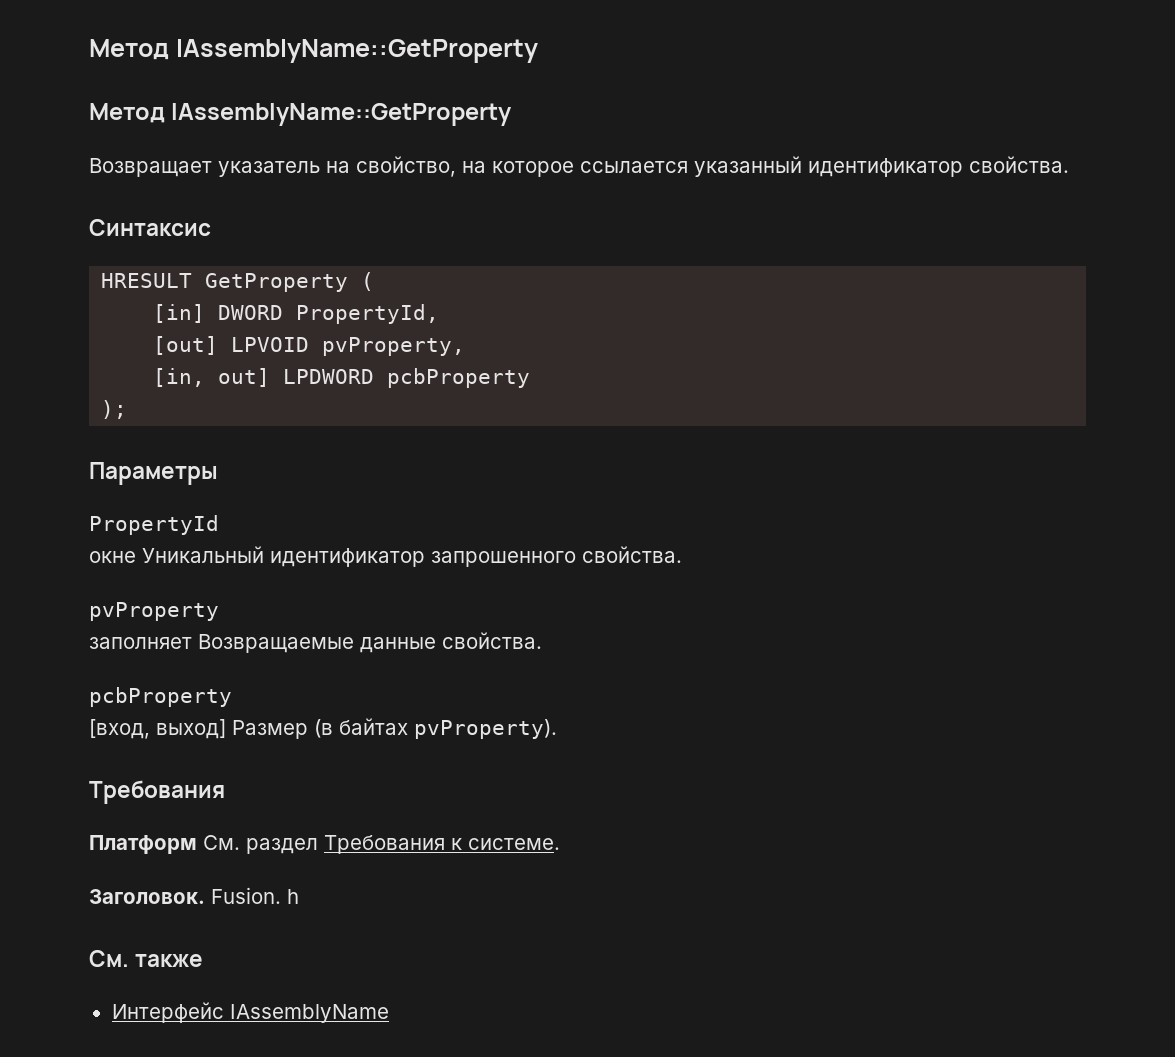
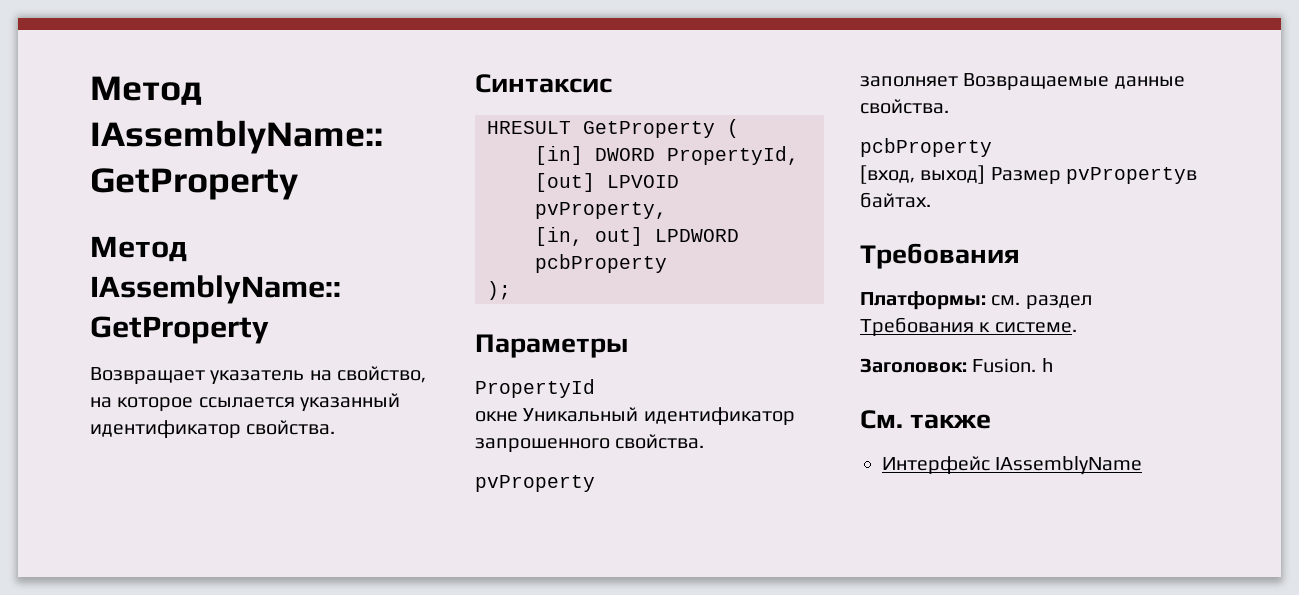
- [вход, выход] Размер (в байтах pvProperty).
+ [вход, выход] Размер pvPropertyв байтах.
- Платформ См. раздел Требования к системе.
+ Платформы: см. раздел Требования к системе.
- Заголовок. Fusion. h
+ Заголовок: Fusion. h

